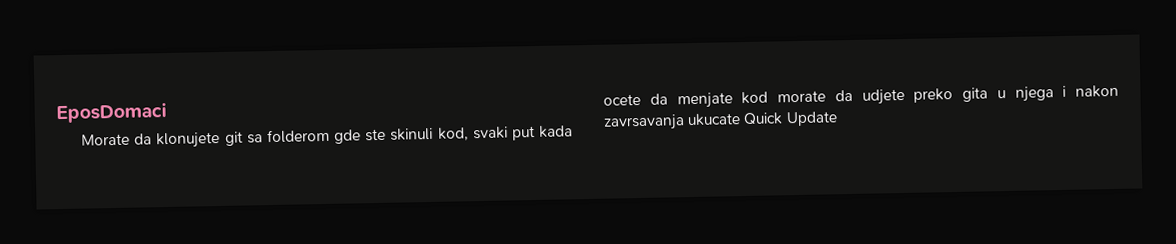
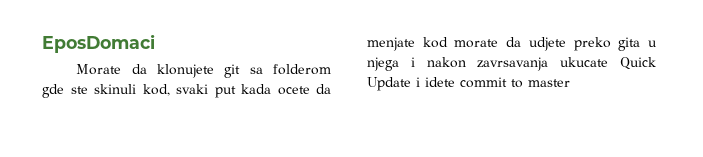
- Morate da klonujete git sa folderom gde ste skinuli kod, svaki put kada ocete da menjate kod morate da udjete preko gita u njega i nakon zavrsavanja ukucate Quick Update
+ Morate da klonujete git sa folderom gde ste skinuli kod, svaki put kada ocete da menjate kod morate da udjete preko gita u njega i nakon zavrsavanja ukucate Quick Update i idete commit to master

